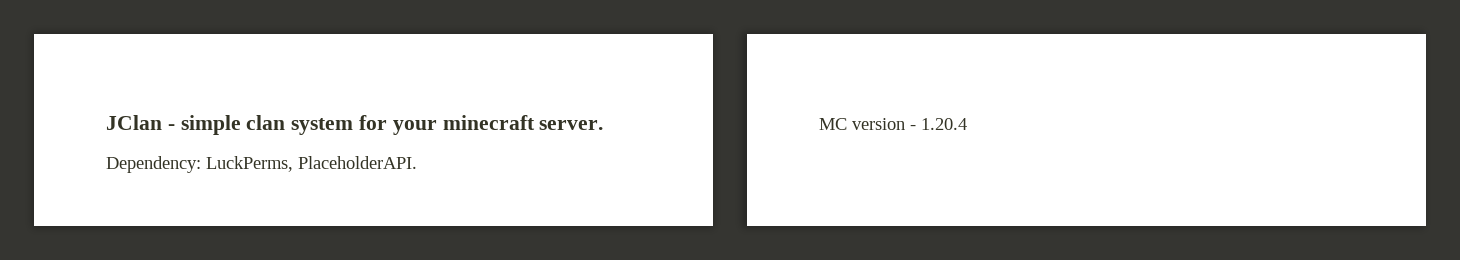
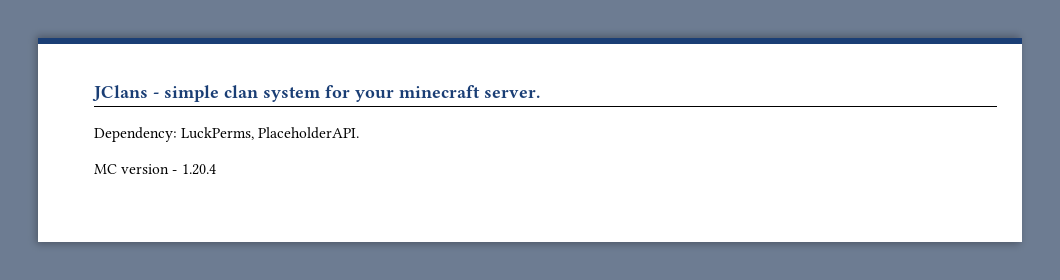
- JClan - simple clan system for your minecraft server.
+ JClans - simple clan system for your minecraft server.

